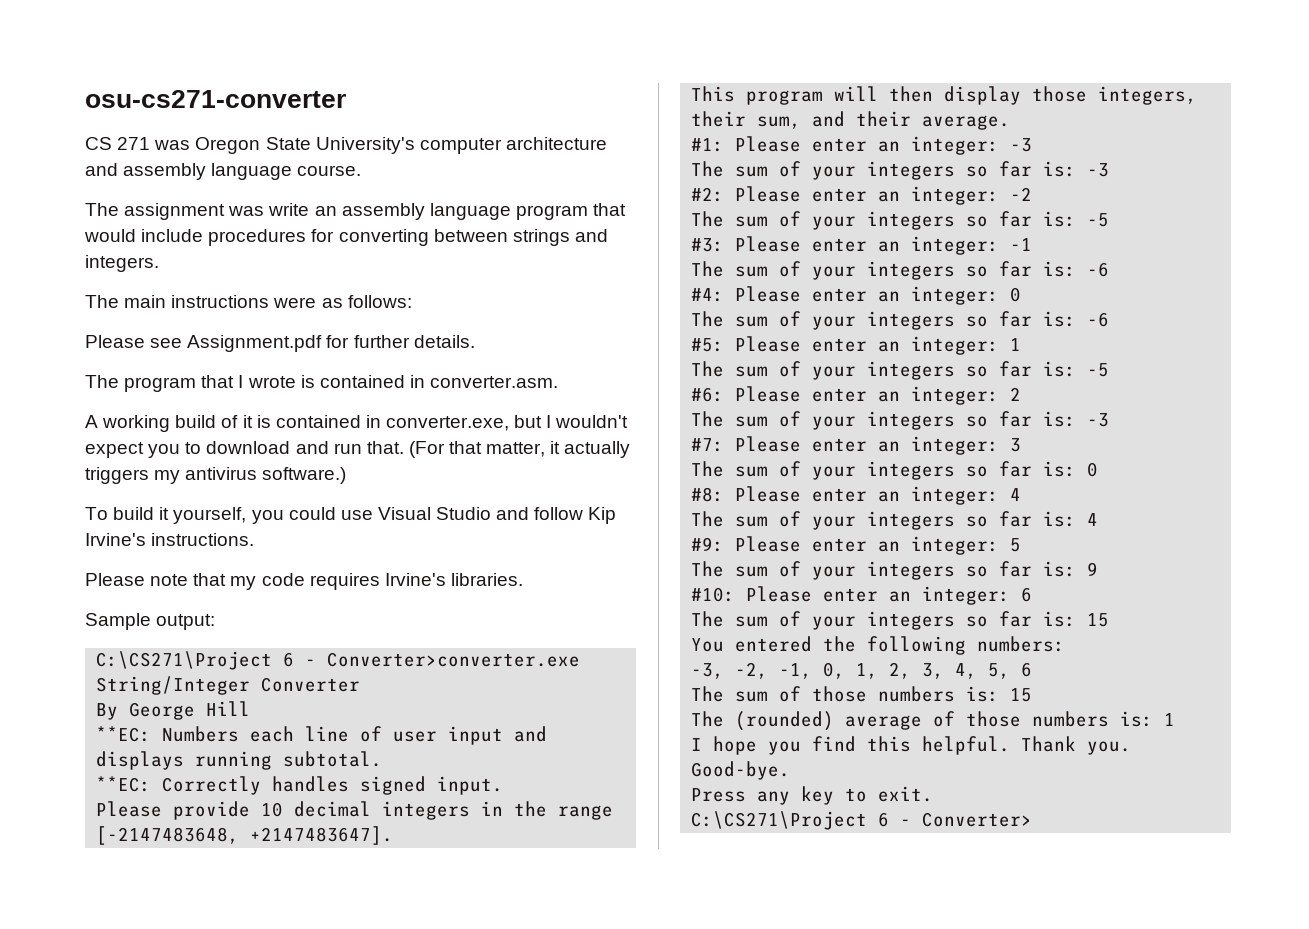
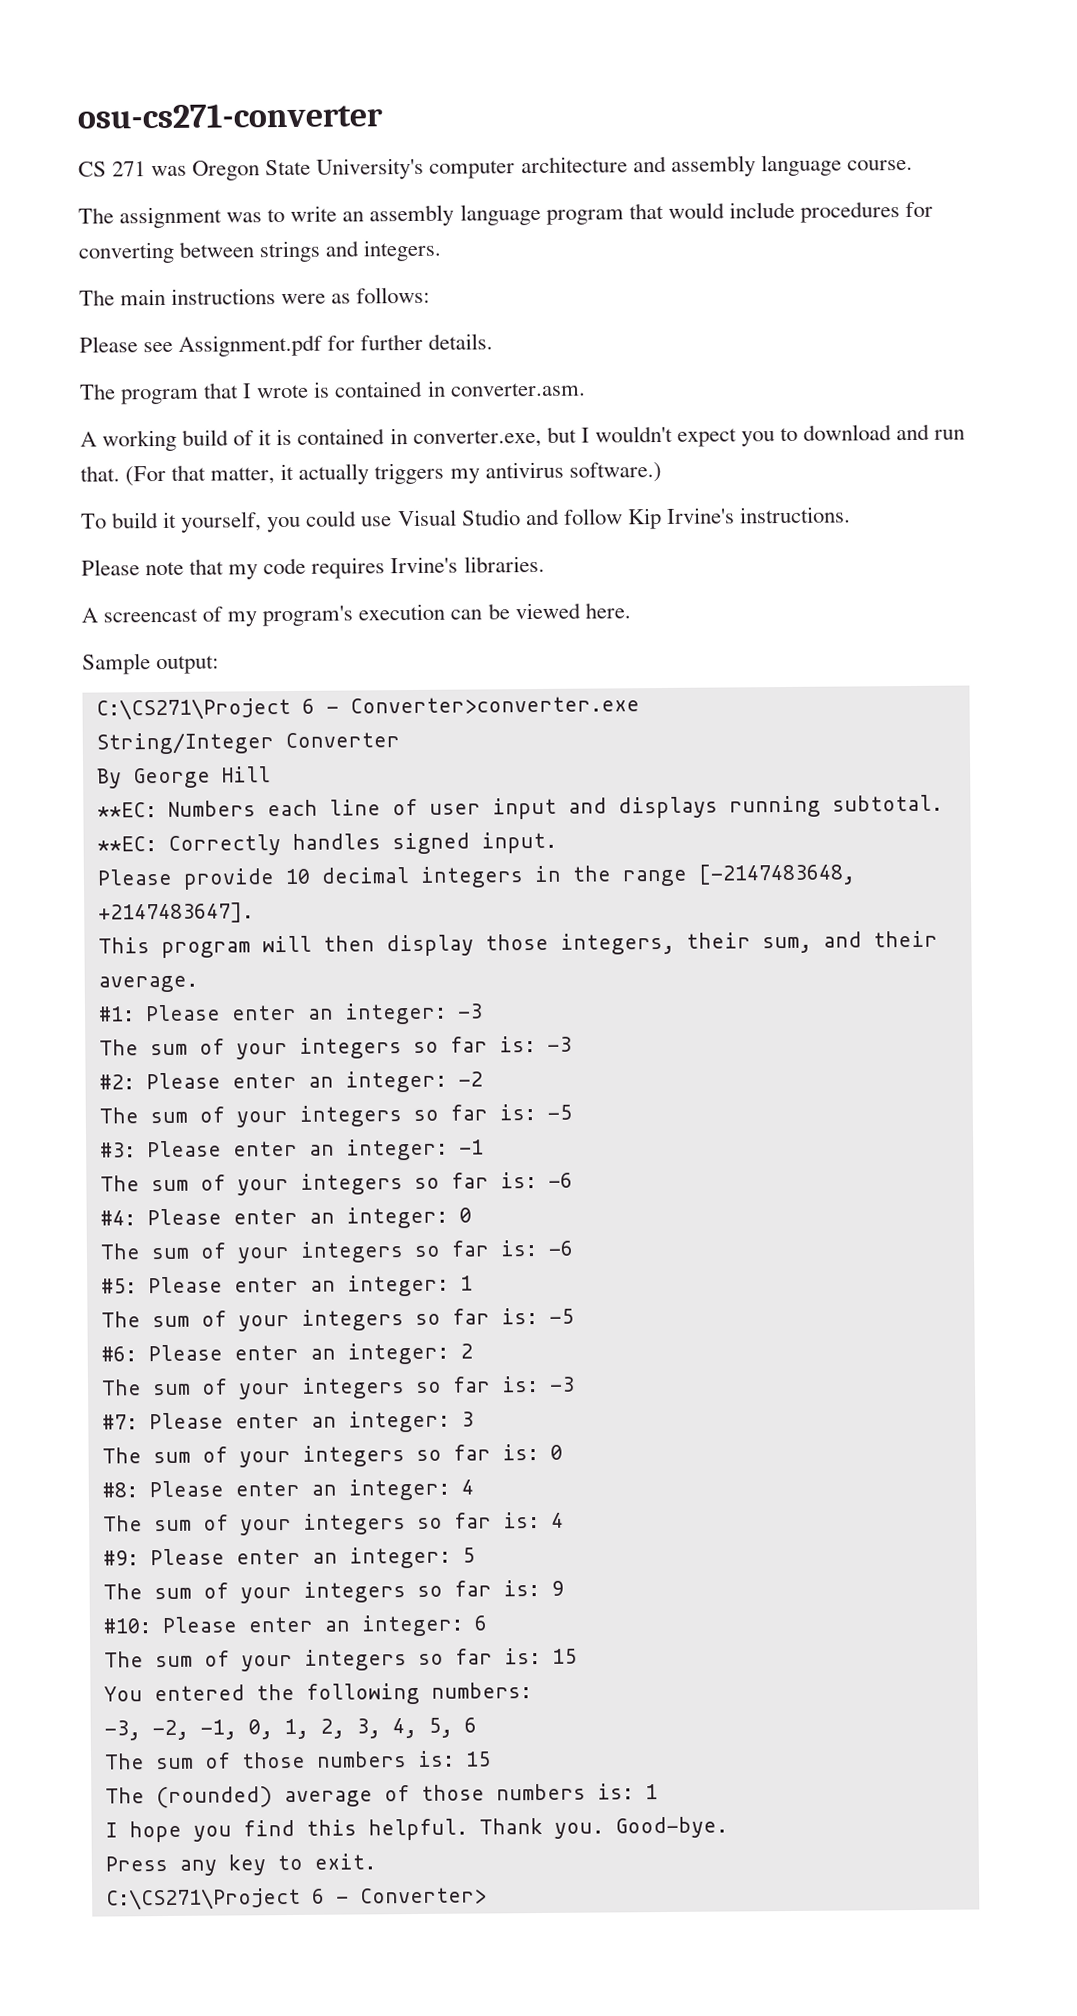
- The assignment was write an assembly language program that would include procedures for converting between strings and integers.
+ The assignment was to write an assembly language program that would include procedures for converting between strings and integers.
+ A screencast of my program's execution can be viewed here.

